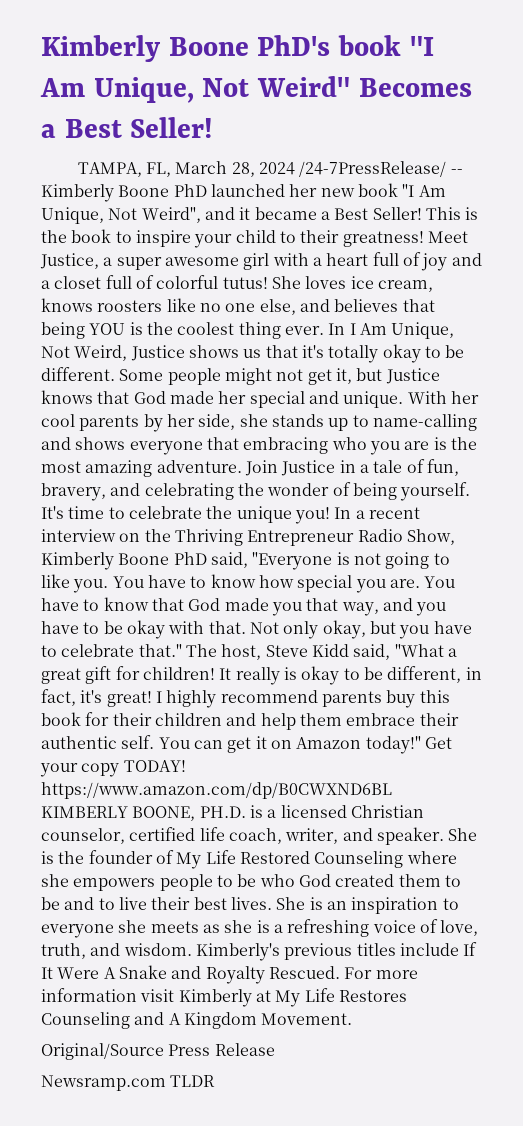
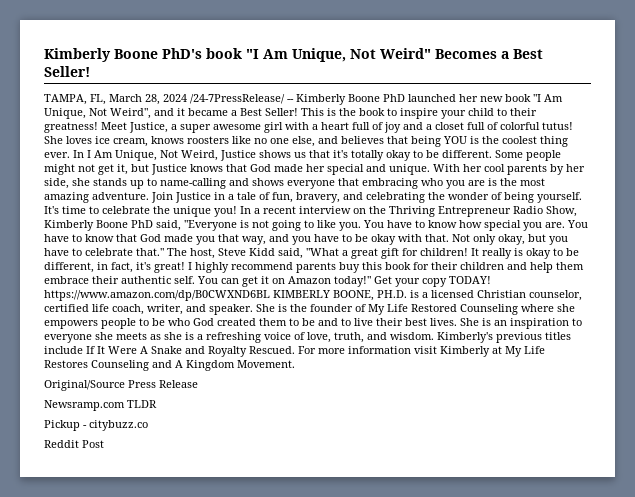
+ Pickup - citybuzz.co
+ Reddit Post

